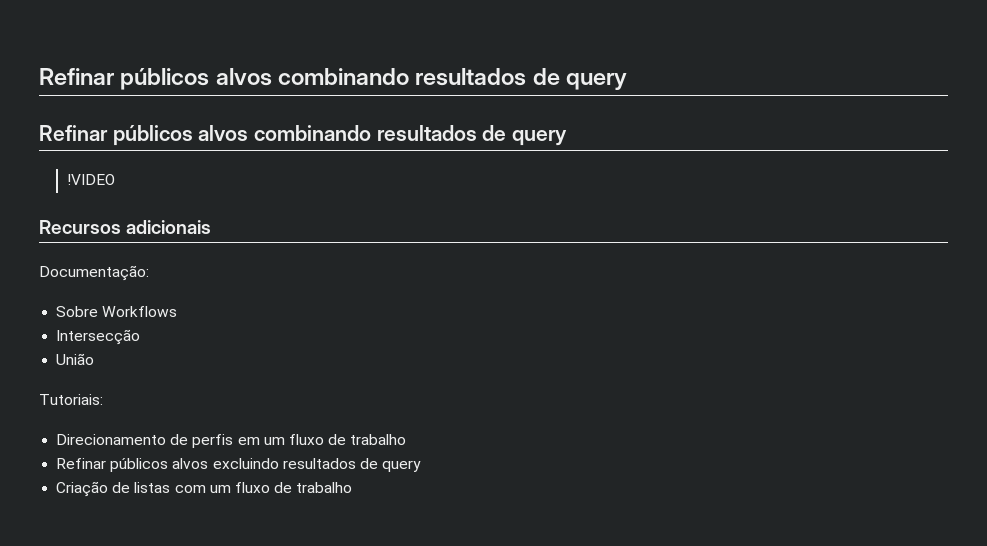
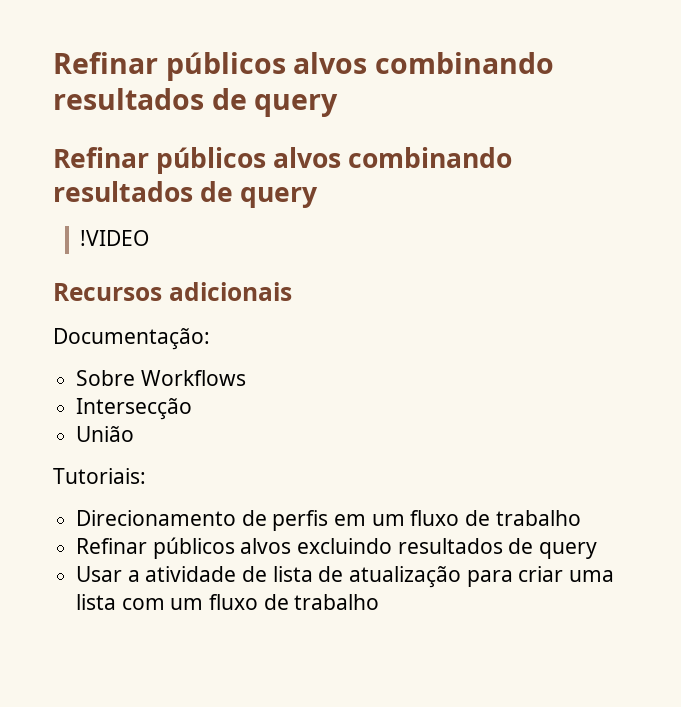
- Criação de listas com um fluxo de trabalho
+ Usar a atividade de lista de atualização para criar uma lista com um fluxo de trabalho

